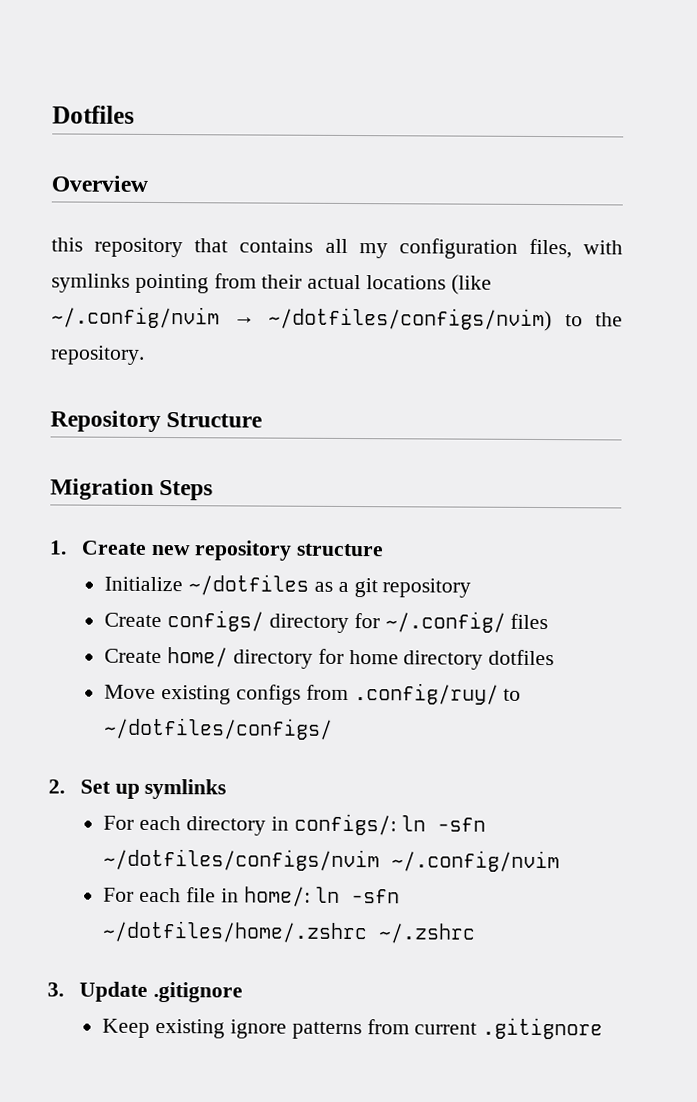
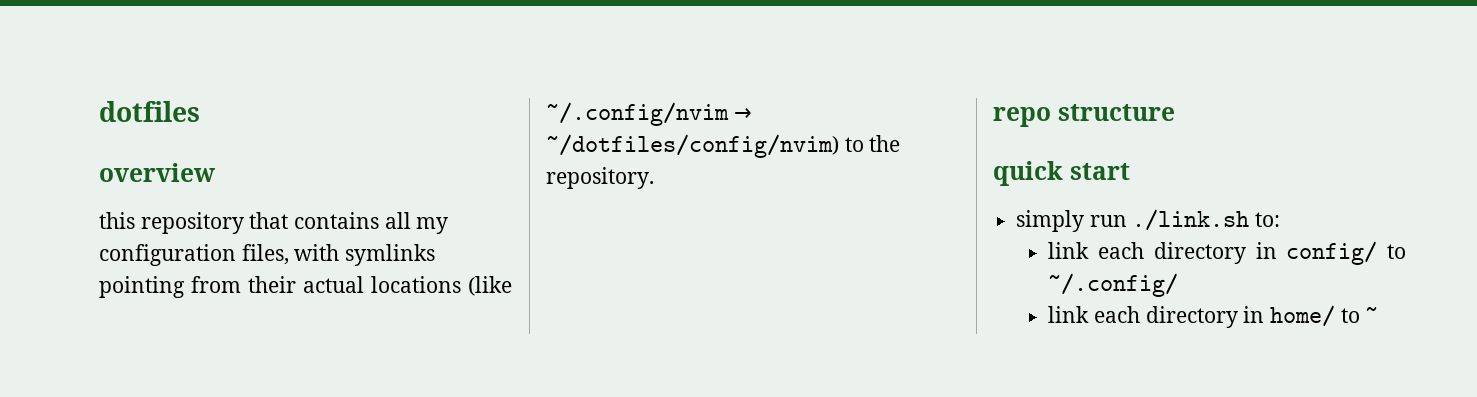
- Dotfiles
- Overview
+ dotfiles
+ overview
- this repository that contains all my configuration files, with symlinks pointing from their actual locations (like ~/.config/nvim → ~/dotfiles/configs/nvim) to the repository.
+ this repository that contains all my configuration files, with symlinks pointing from their actual locations (like ~/.config/nvim → ~/dotfiles/config/nvim) to the repository.
- Repository Structure
- Migration Steps
- 1. Create new repository structure
- Initialize ~/dotfiles as a git repository
- Create configs/ directory for ~/.config/ files
- Create home/ directory for home directory dotfiles
- Move existing configs from .config/ruy/ to ~/dotfiles/configs/
- 2. Set up symlinks
- For each directory in configs/: ln -sfn ~/dotfiles/configs/nvim ~/.config/nvim
- For each file in home/: ln -sfn ~/dotfiles/home/.zshrc ~/.zshrc
- 3. Update .gitignore
- Keep existing ignore patterns from current .gitignore
+ repo structure
+ quick start
+ simply run ./link.sh to:
+ link each directory in config/ to ~/.config/
+ link each directory in home/ to ~

